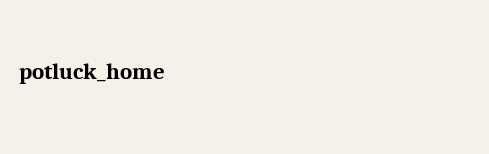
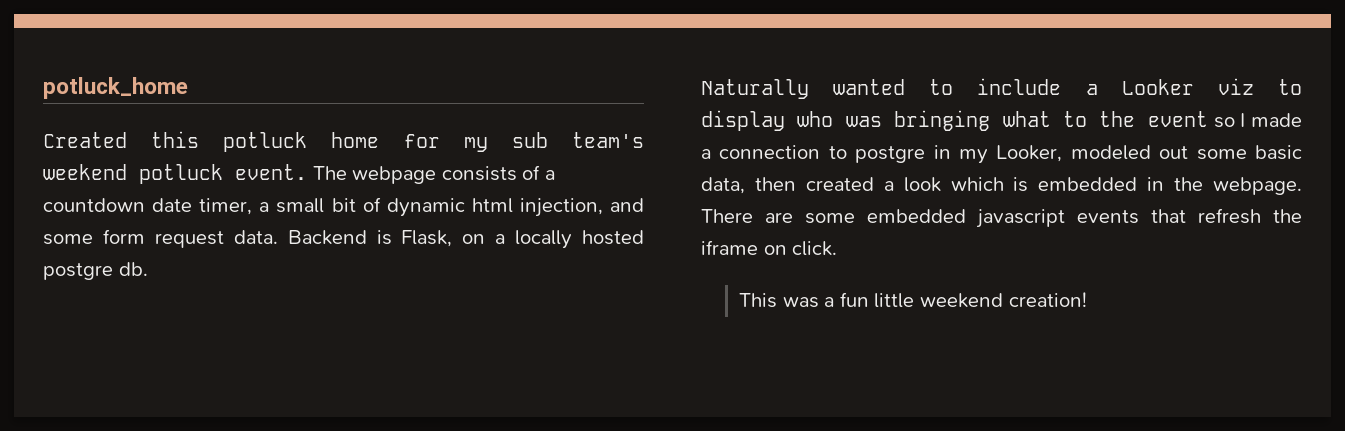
+ Created this potluck home for my sub team's weekend potluck event. The webpage consists of a countdown date timer, a small bit of dynamic html injection, and some form request data. Backend is Flask, on a locally hosted postgre db.
+ Naturally wanted to include a Looker viz to display who was bringing what to the event so I made a connection to postgre in my Looker, modeled out some basic data, then created a look which is embedded in the webpage. There are some embedded javascript events that refresh the iframe on click.
+ This was a fun little weekend creation!

